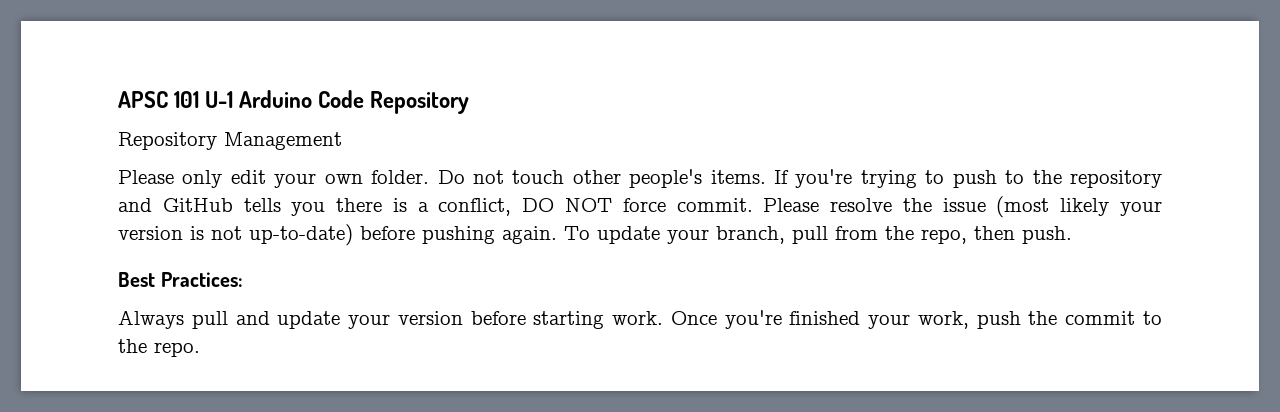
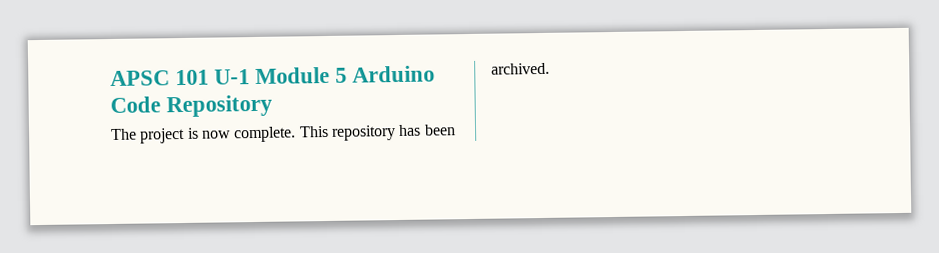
- APSC 101 U-1 Arduino Code Repository
+ APSC 101 U-1 Module 5 Arduino Code Repository
- Repository Management
- Please only edit your own folder. Do not touch other people's items. If you're trying to push to the repository and GitHub tells you there is a conflict, DO NOT force commit. Please resolve the issue (most likely your version is not up-to-date) before pushing again. To update your branch, pull from the repo, then push.
- Best Practices:
- Always pull and update your version before starting work. Once you're finished your work, push the commit to the repo.
+ The project is now complete. This repository has been archived.

